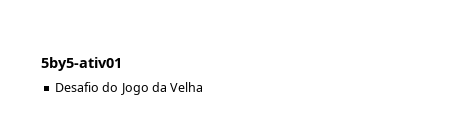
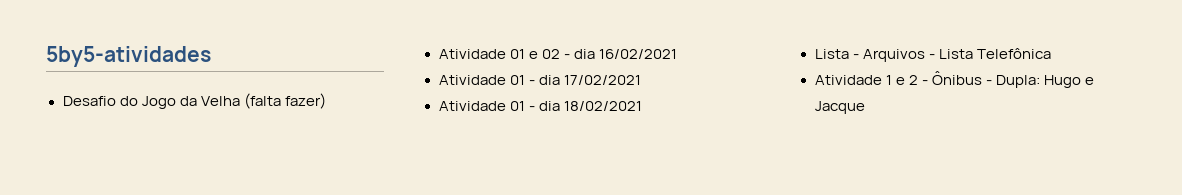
- 5by5-ativ01
+ 5by5-atividades
- Desafio do Jogo da Velha
+ Desafio do Jogo da Velha (falta fazer)
+ Atividade 01 e 02 - dia 16/02/2021
+ Atividade 01 - dia 17/02/2021
+ Atividade 01 - dia 18/02/2021
+ Lista - Arquivos - Lista Telefônica
+ Atividade 1 e 2 - Ônibus - Dupla: Hugo e Jacque

